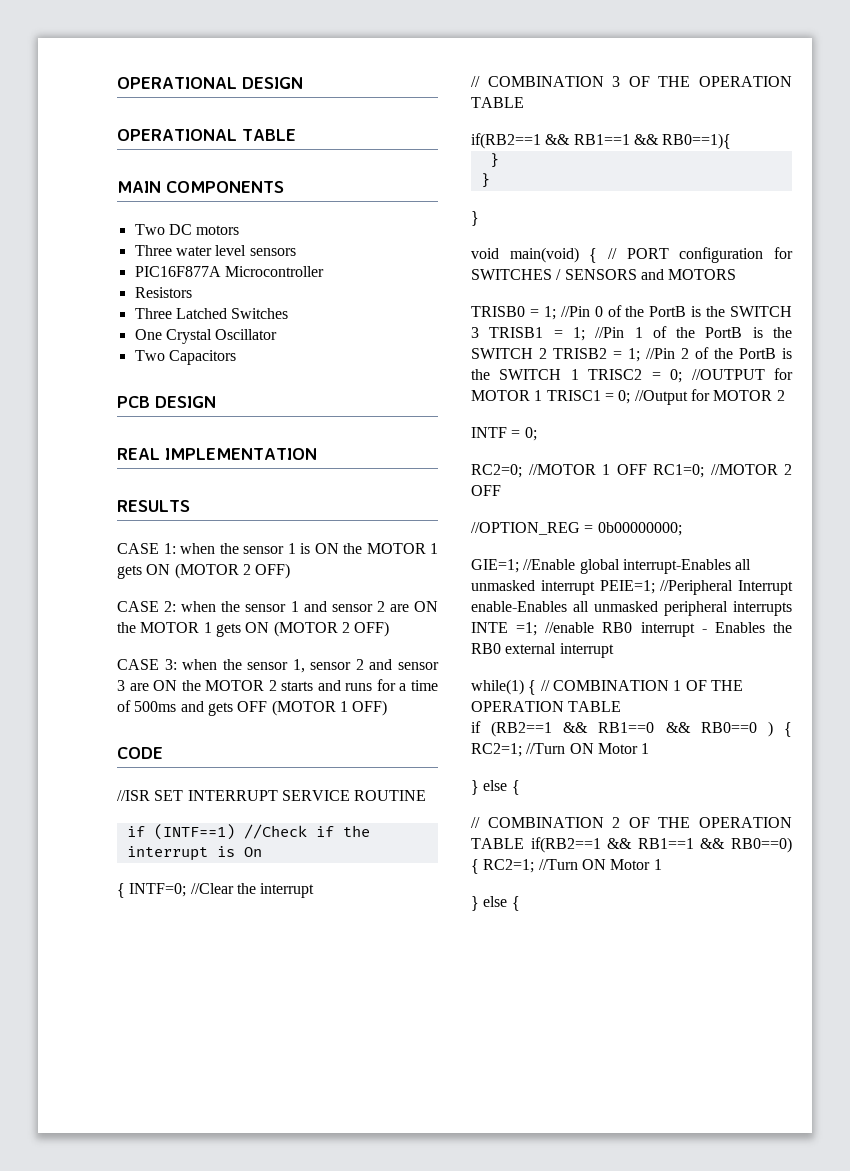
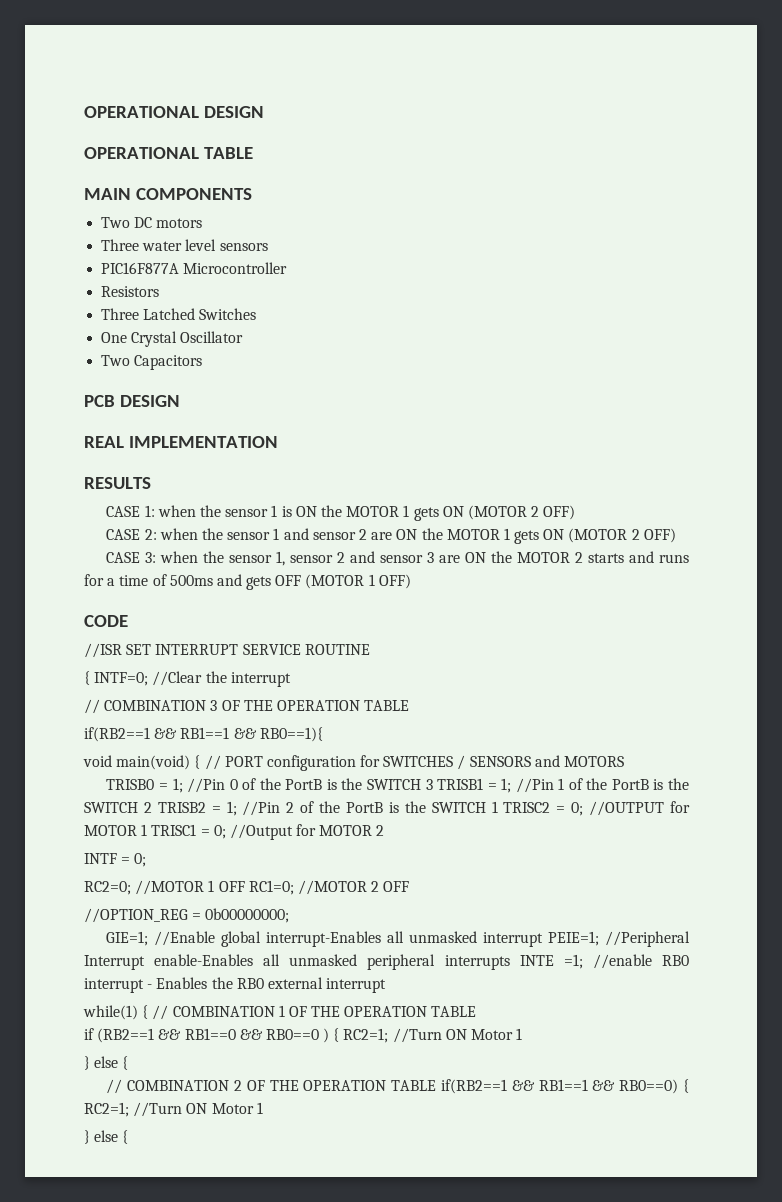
- if (INTF==1) //Check if the interrupt is On
  if(RB2==1 && RB1==1 && RB0==1){
- }
- }
- }

